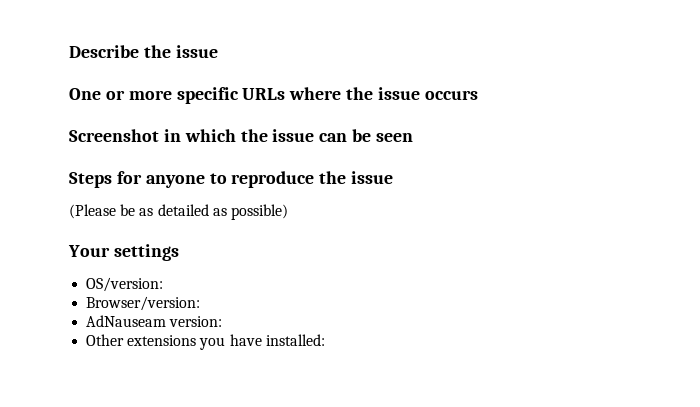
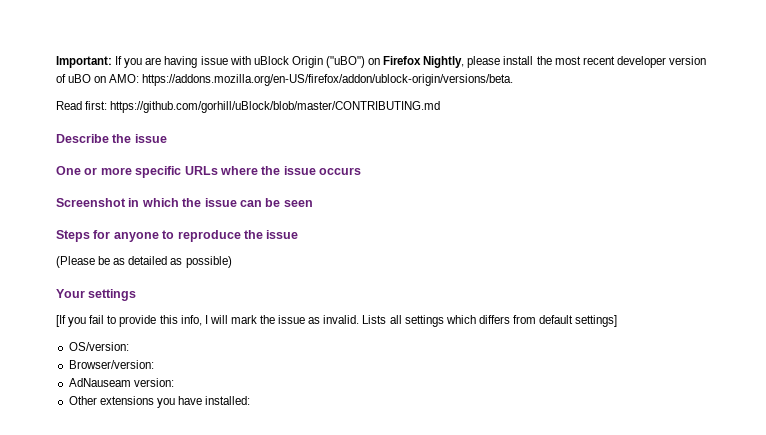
+ Important: If you are having issue with uBlock Origin ("uBO") on Firefox Nightly, please install the most recent developer version of uBO on AMO: https://addons.mozilla.org/en-US/firefox/addon/ublock-origin/versions/beta.
+ Read first: https://github.com/gorhill/uBlock/blob/master/CONTRIBUTING.md
+ [If you fail to provide this info, I will mark the issue as invalid. Lists all settings which differs from default settings]

